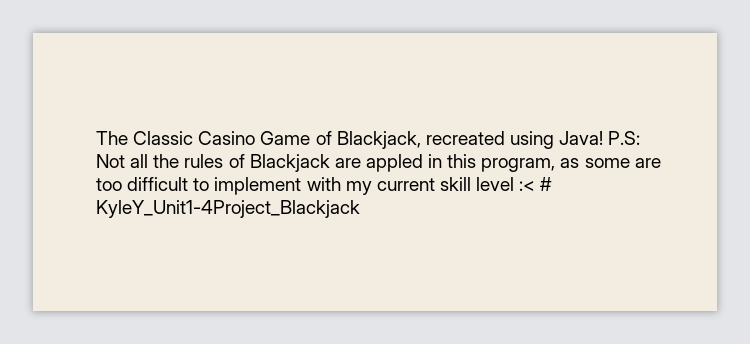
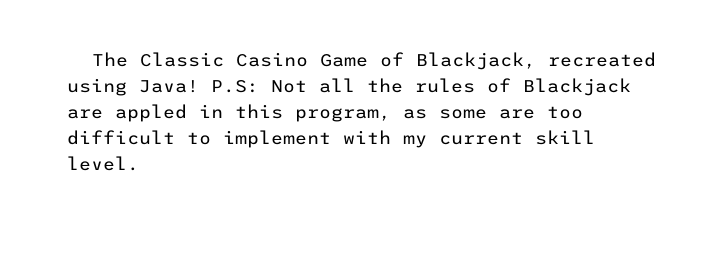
- P.S: Not all the rules of Blackjack are appled in this program, as some are too difficult to implement with my current skill level :< # KyleY_Unit1-4Project_Blackjack
+ P.S: Not all the rules of Blackjack are appled in this program, as some are too difficult to implement with my current skill level.

